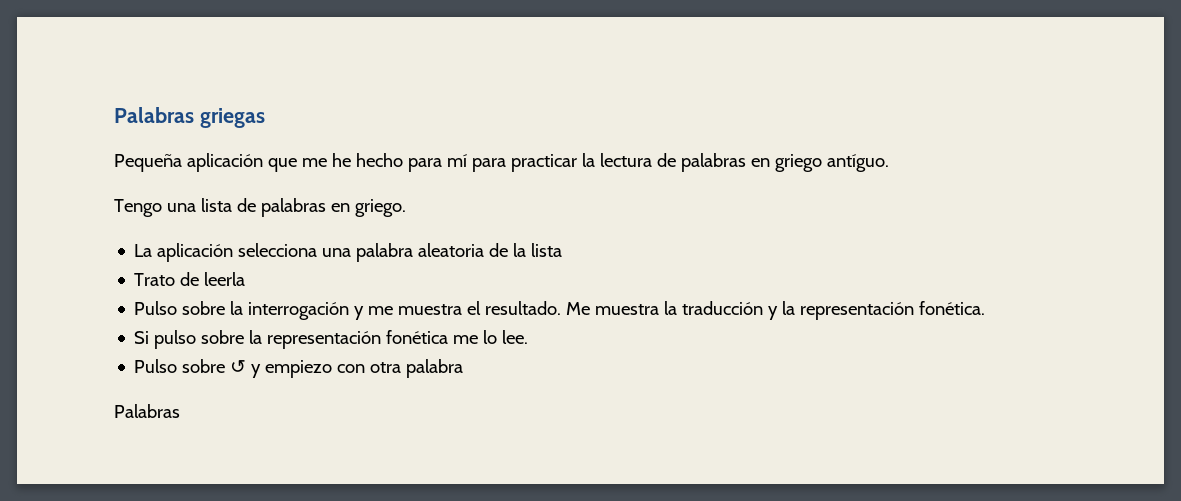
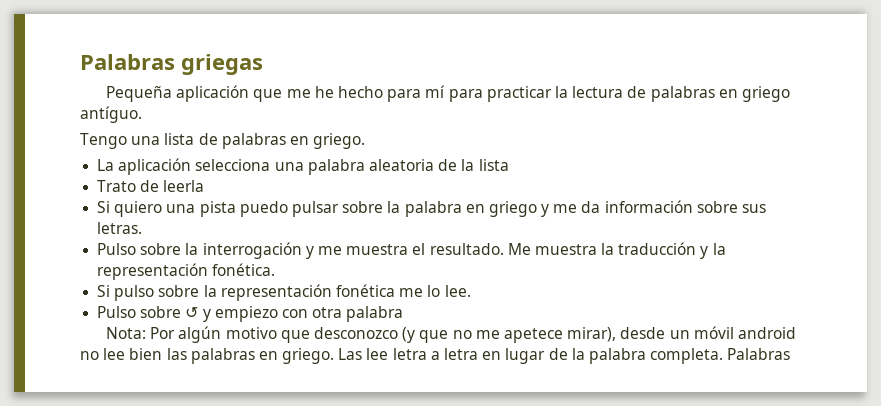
+ Si quiero una pista puedo pulsar sobre la palabra en griego y me da información sobre sus letras.
+ Nota: Por algún motivo que desconozco (y que no me apetece mirar), desde un móvil android no lee bien las palabras en griego. Las lee letra a letra en lugar de la palabra completa.

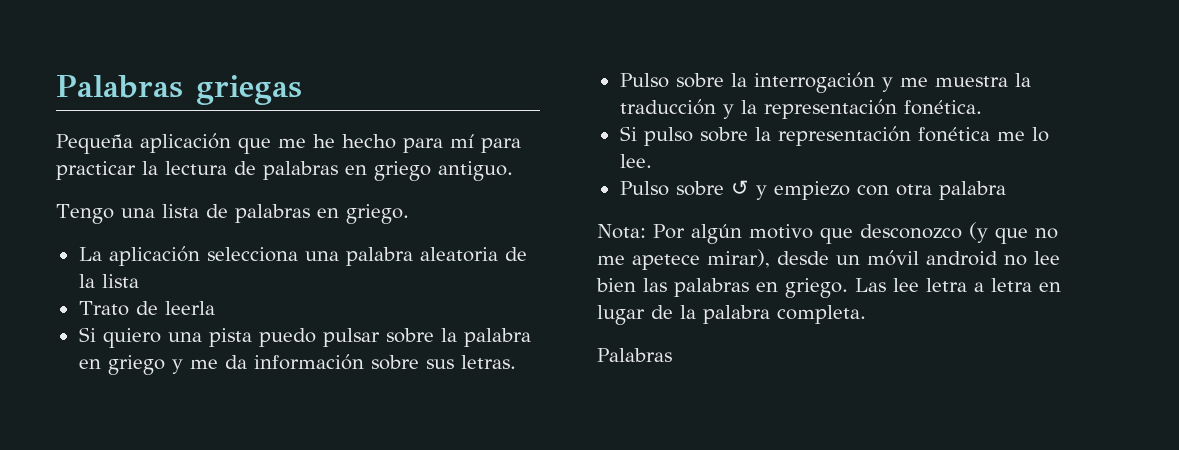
- Pequeña aplicación que me he hecho para mí para practicar la lectura de palabras en griego antíguo.
+ Pequeña aplicación que me he hecho para mí para practicar la lectura de palabras en griego antiguo.
- Pulso sobre la interrogación y me muestra el resultado. Me muestra la traducción y la representación fonética.
+ Pulso sobre la interrogación y me muestra la traducción y la representación fonética.
- Las lee letra a letra en lugar de la palabra completa. Palabras
+ Las lee letra a letra en lugar de la palabra completa.
+ Palabras

